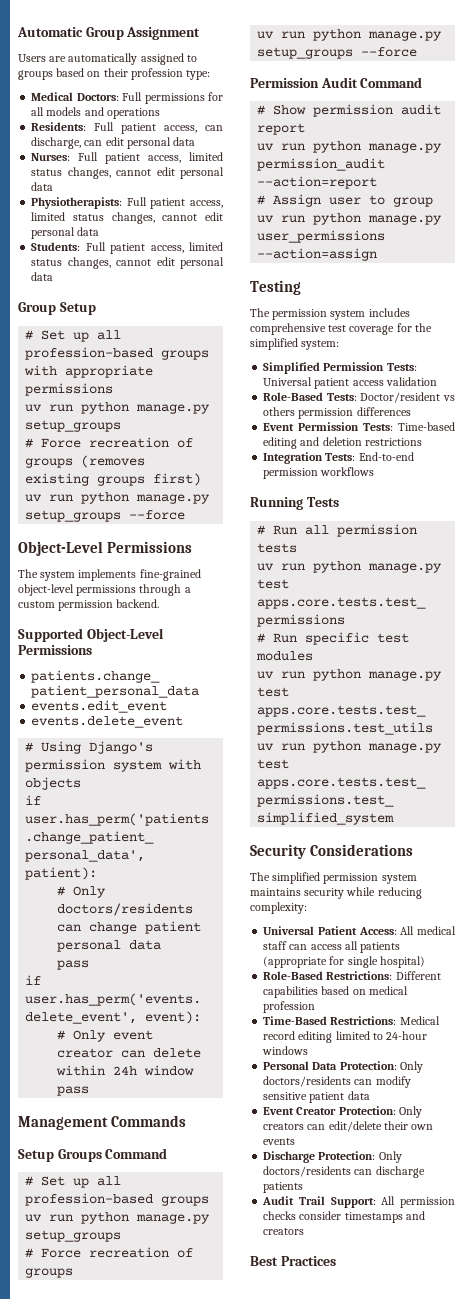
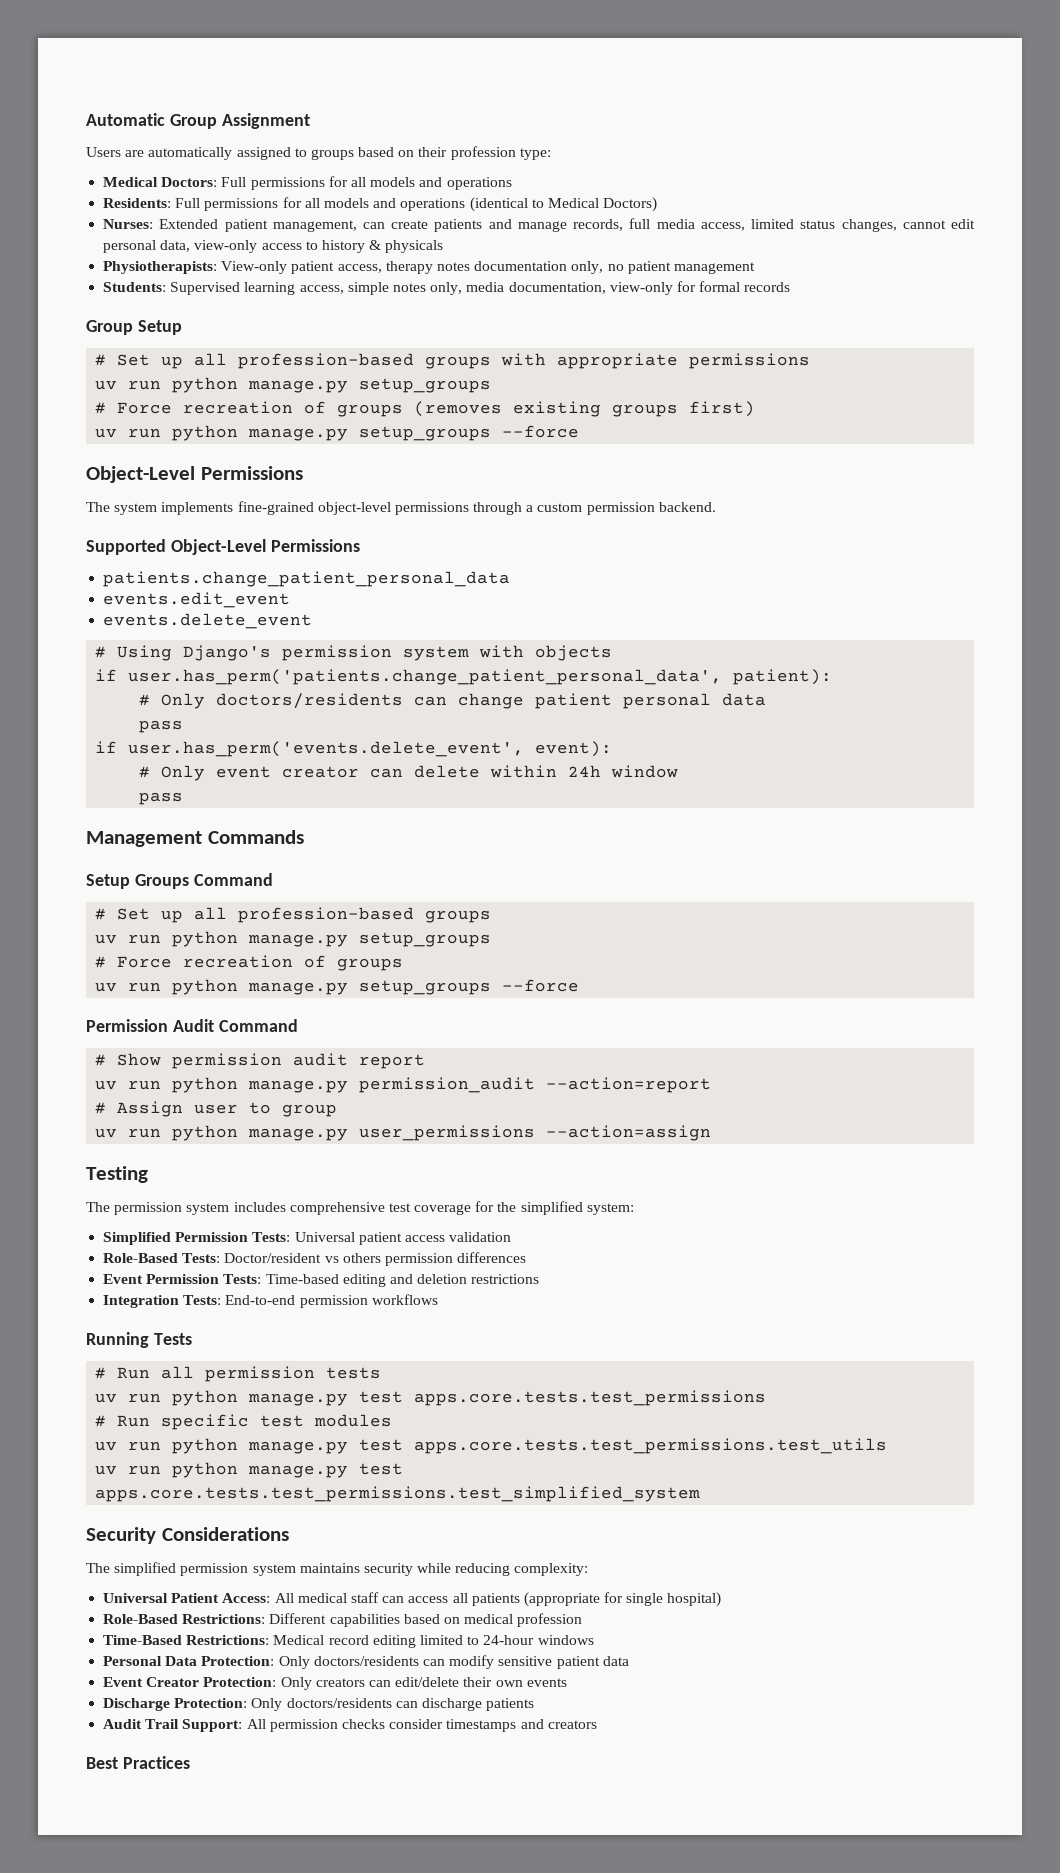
- Residents: Full patient access, can discharge, can edit personal data
- Nurses: Full patient access, limited status changes, cannot edit personal data
+ Residents: Full permissions for all models and operations (identical to Medical Doctors)
+ Nurses: Extended patient management, can create patients and manage records, full media access, limited status changes, cannot edit personal data, view-only access to history & physicals
- Physiotherapists: Full patient access, limited status changes, cannot edit personal data
- Students: Full patient access, limited status changes, cannot edit personal data
+ Physiotherapists: View-only patient access, therapy notes documentation only, no patient management
+ Students: Supervised learning access, simple notes only, media documentation, view-only for formal records

